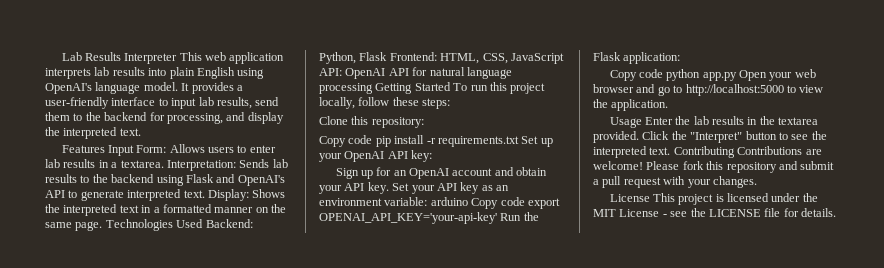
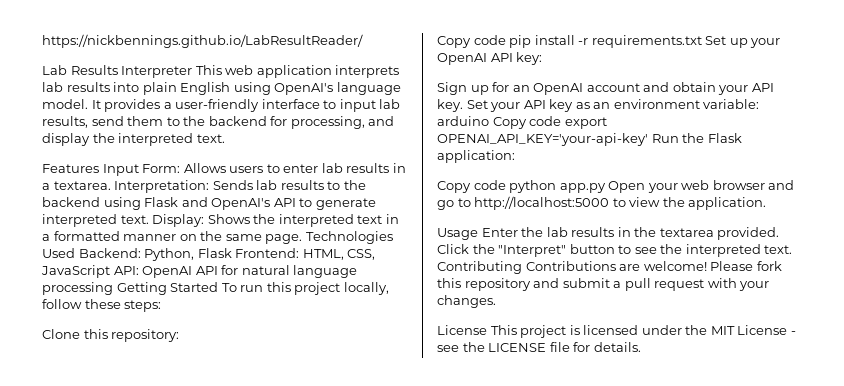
+ https://nickbennings.github.io/LabResultReader/

